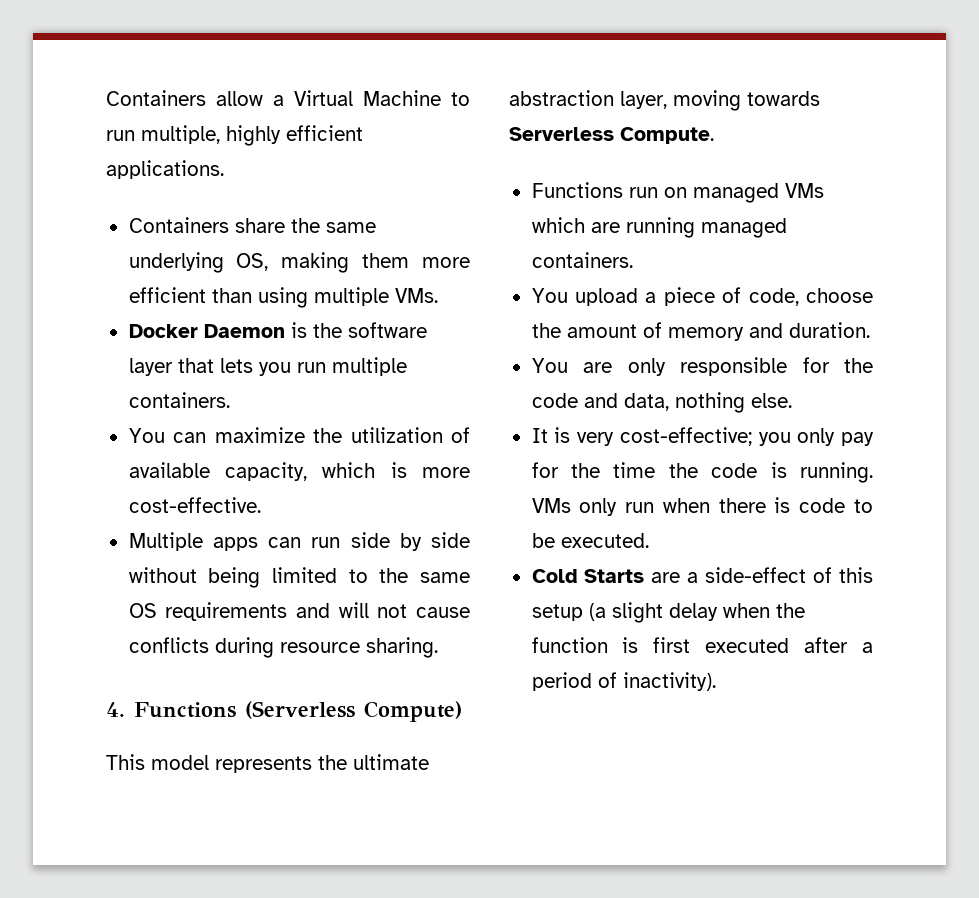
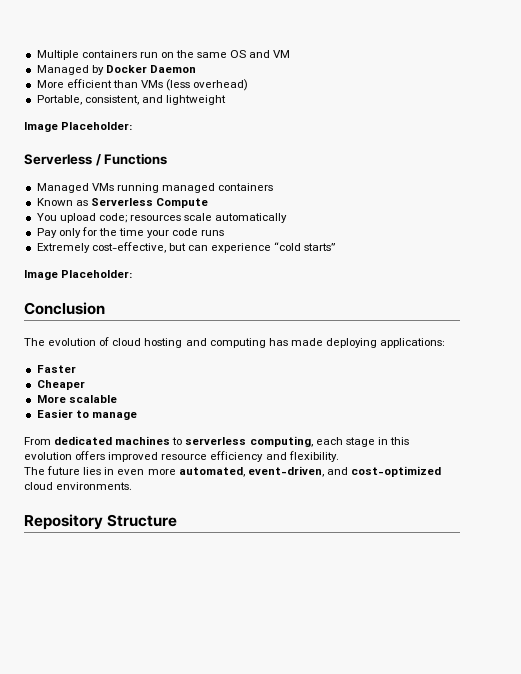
- Containers allow a Virtual Machine to run multiple, highly efficient applications.
- Containers share the same underlying OS, making them more efficient than using multiple VMs.
- Docker Daemon is the software layer that lets you run multiple containers.
- You can maximize the utilization of available capacity, which is more cost-effective.
- Multiple apps can run side by side without being limited to the same OS requirements and will not cause conflicts during resource sharing.
- 4. Functions (Serverless Compute)
- This model represents the ultimate abstraction layer, moving towards Serverless Compute.
- Functions run on managed VMs which are running managed containers.
- You upload a piece of code, choose the amount of memory and duration.
- You are only responsible for the code and data, nothing else.
- It is very cost-effective; you only pay for the time the code is running. VMs only run when there is code to be executed.
- Cold Starts are a side-effect of this setup (a slight delay when the function is first executed after a period of inactivity).
+ Multiple containers run on the same OS and VM
+ Managed by Docker Daemon
+ More efficient than VMs (less overhead)
+ Portable, consistent, and lightweight
+ Image Placeholder:
+ Serverless / Functions
+ Managed VMs running managed containers
+ Known as Serverless Compute
+ You upload code; resources scale automatically
+ Pay only for the time your code runs
+ Extremely cost-effective, but can experience “cold starts”
+ Image Placeholder:
+ Conclusion
+ The evolution of cloud hosting and computing has made deploying applications:
+ Faster
+ Cheaper
+ More scalable
+ Easier to manage
+ From dedicated machines to serverless computing, each stage in this evolution offers improved resource efficiency and flexibility.
+ The future lies in even more automated, event-driven, and cost-optimized cloud environments.
+ Repository Structure

